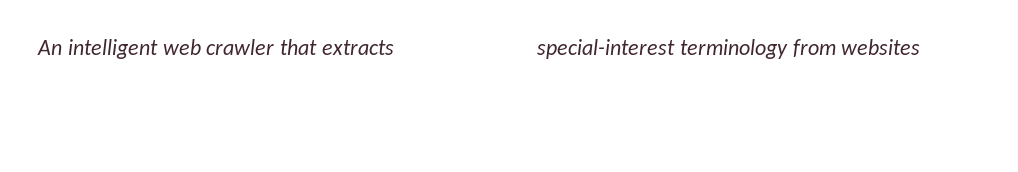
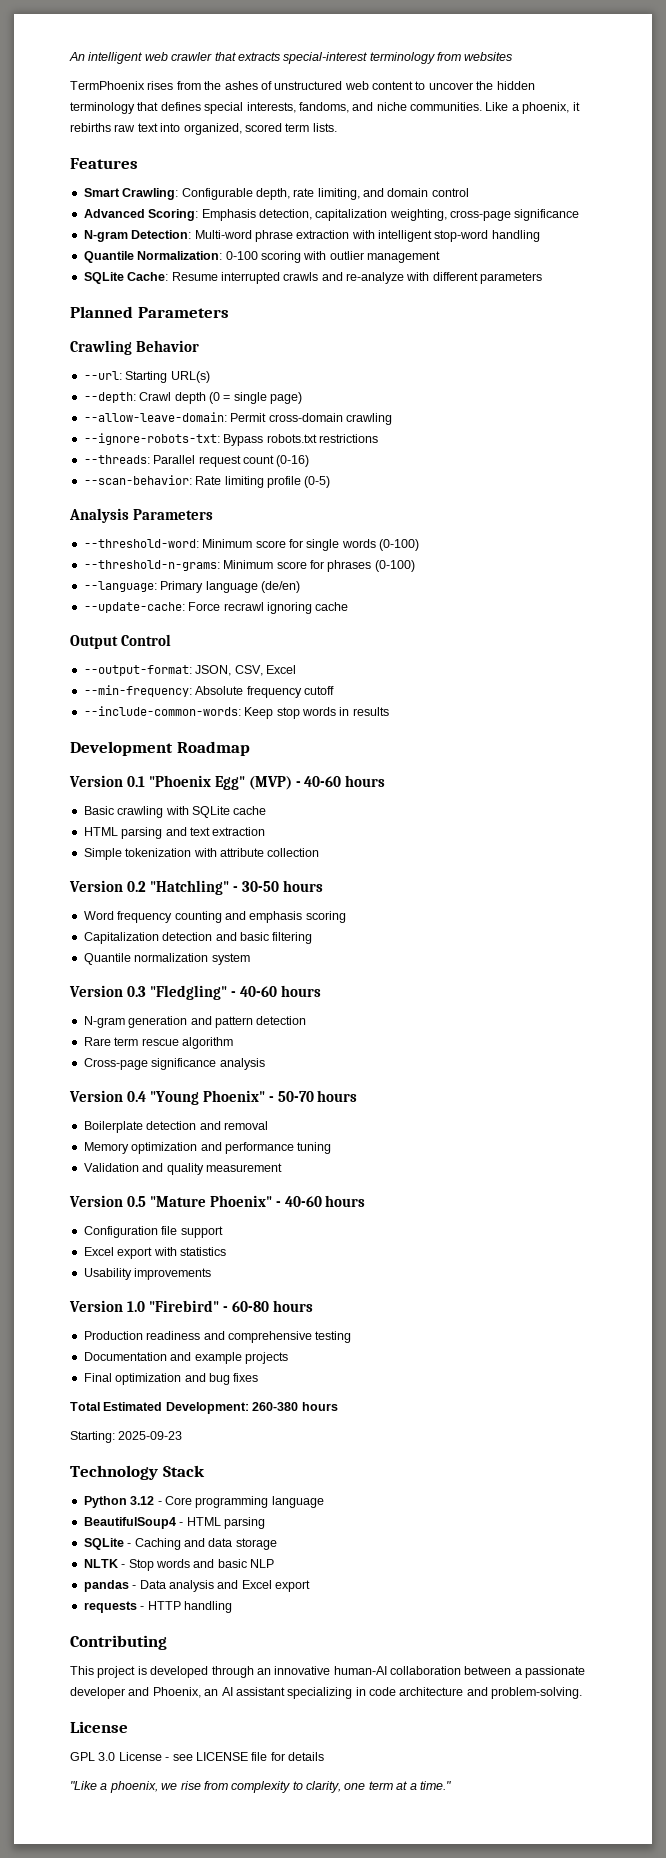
+ TermPhoenix rises from the ashes of unstructured web content to uncover the hidden terminology that defines special interests, fandoms, and niche communities. Like a phoenix, it rebirths raw text into organized, scored term lists.
+ Features
+ Smart Crawling: Configurable depth, rate limiting, and domain control
+ Advanced Scoring: Emphasis detection, capitalization weighting, cross-page significance
+ N-gram Detection: Multi-word phrase extraction with intelligent stop-word handling
+ Quantile Normalization: 0-100 scoring with outlier management
+ SQLite Cache: Resume interrupted crawls and re-analyze with different parameters
+ Planned Parameters
+ Crawling Behavior
+ --url: Starting URL(s)
+ --depth: Crawl depth (0 = single page)
+ --allow-leave-domain: Permit cross-domain crawling
+ --ignore-robots-txt: Bypass robots.txt restrictions
+ --threads: Parallel request count (0-16)
+ --scan-behavior: Rate limiting profile (0-5)
+ Analysis Parameters
+ --threshold-word: Minimum score for single words (0-100)
+ --threshold-n-grams: Minimum score for phrases (0-100)
+ --language: Primary language (de/en)
+ --update-cache: Force recrawl ignoring cache
+ Output Control
+ --output-format: JSON, CSV, Excel
+ --min-frequency: Absolute frequency cutoff
+ --include-common-words: Keep stop words in results
+ Development Roadmap
+ Version 0.1 "Phoenix Egg" (MVP) - 40-60 hours
+ Basic crawling with SQLite cache
+ HTML parsing and text extraction
+ Simple tokenization with attribute collection
+ Version 0.2 "Hatchling" - 30-50 hours
+ Word frequency counting and emphasis scoring
+ Capitalization detection and basic filtering
+ Quantile normalization system
+ Version 0.3 "Fledgling" - 40-60 hours
+ N-gram generation and pattern detection
+ Rare term rescue algorithm
+ Cross-page significance analysis
+ Version 0.4 "Young Phoenix" - 50-70 hours
+ Boilerplate detection and removal
+ Memory optimization and performance tuning
+ Validation and quality measurement
+ Version 0.5 "Mature Phoenix" - 40-60 hours
+ Configuration file support
+ Excel export with statistics
+ Usability improvements
+ Version 1.0 "Firebird" - 60-80 hours
+ Production readiness and comprehensive testing
+ Documentation and example projects
+ Final optimization and bug fixes
+ Total Estimated Development: 260-380 hours
+ Starting: 2025-09-23
+ Technology Stack
+ Python 3.12 - Core programming language
+ BeautifulSoup4 - HTML parsing
+ SQLite - Caching and data storage
+ NLTK - Stop words and basic NLP
+ pandas - Data analysis and Excel export
+ requests - HTTP handling
+ Contributing
+ This project is developed through an innovative human-AI collaboration between a passionate developer and Phoenix, an AI assistant specializing in code architecture and problem-solving.
+ License
+ GPL 3.0 License - see LICENSE file for details
+ "Like a phoenix, we rise from complexity to clarity, one term at a time."

